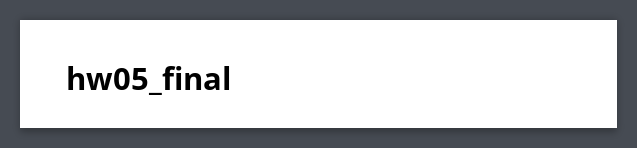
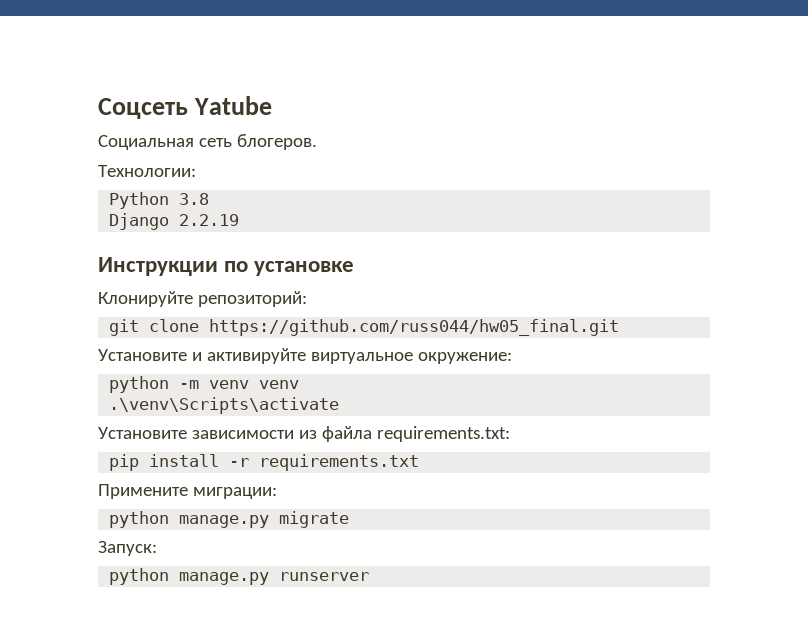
- hw05_final
+ Соцсеть Yatube
+ Социальная сеть блогеров.
+ Технологии:
+ Python 3.8
+ Django 2.2.19
+ Инструкции по установке
+ Клонируйте репозиторий:
+ git clone https://github.com/russ044/hw05_final.git
+ Установите и активируйте виртуальное окружение:
+ python -m venv venv
+ .\venv\Scripts\activate
+ Установите зависимости из файла requirements.txt:
+ pip install -r requirements.txt
+ Примените миграции:
+ python manage.py migrate
+ Запуск:
+ python manage.py runserver

